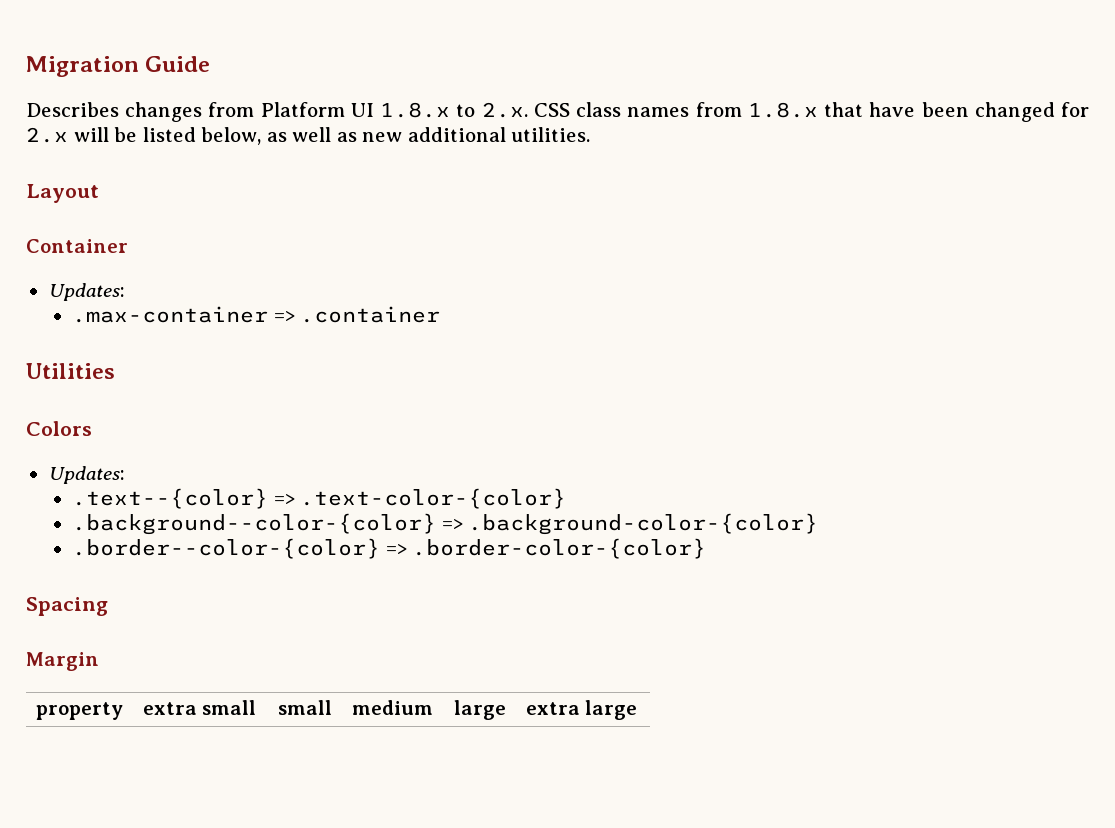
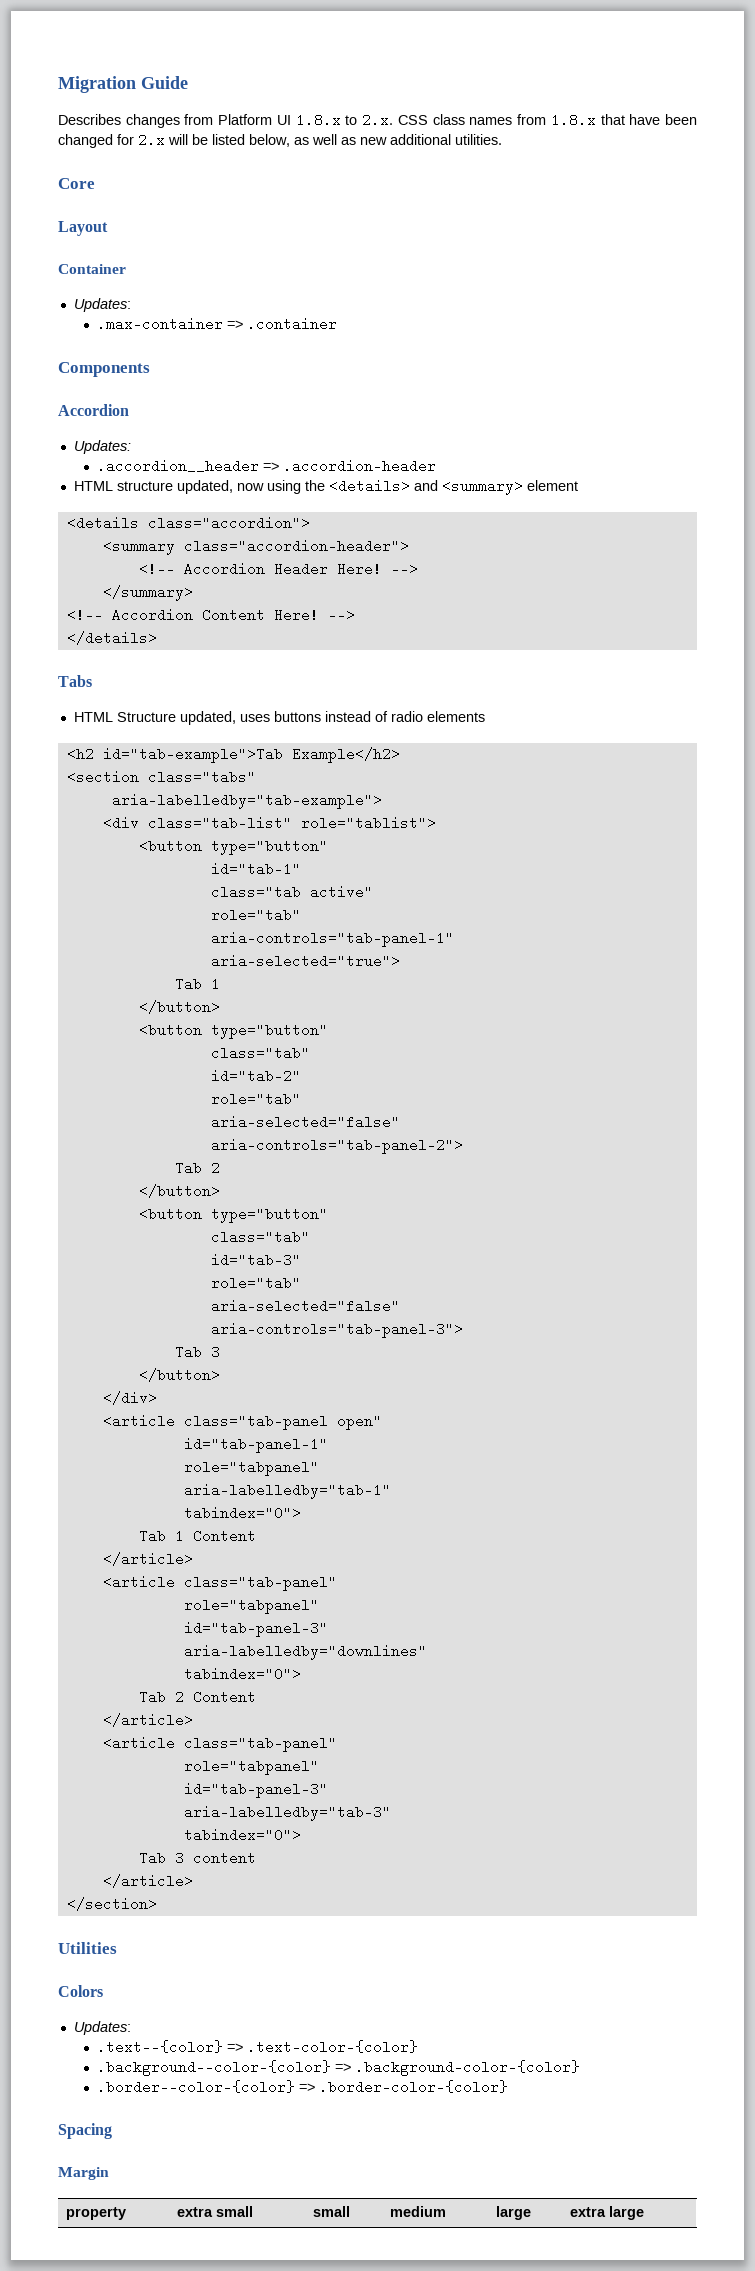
+ Core
+ Components
+ Accordion
+ Updates:
+ .accordion__header => .accordion-header
+ HTML structure updated, now using the <details> and <summary> element
+ <details class="accordion">
+ <summary class="accordion-header">
+ <!-- Accordion Header Here! -->
+ </summary>
+ <!-- Accordion Content Here! -->
+ </details>
+ Tabs
+ HTML Structure updated, uses buttons instead of radio elements
+ <h2 id="tab-example">Tab Example</h2>
+ <section class="tabs"
+ aria-labelledby="tab-example">
+ <div class="tab-list" role="tablist">
+ <button type="button"
+ id="tab-1"
+ class="tab active"
+ role="tab"
+ aria-controls="tab-panel-1"
+ aria-selected="true">
+ Tab 1
+ </button>
+ <button type="button"
+ class="tab"
+ id="tab-2"
+ role="tab"
+ aria-selected="false"
+ aria-controls="tab-panel-2">
+ Tab 2
+ </button>
+ <button type="button"
+ class="tab"
+ id="tab-3"
+ role="tab"
+ aria-selected="false"
+ aria-controls="tab-panel-3">
+ Tab 3
+ </button>
+ </div>
+ <article class="tab-panel open"
+ id="tab-panel-1"
+ role="tabpanel"
+ aria-labelledby="tab-1"
+ tabindex="0">
+ Tab 1 Content
+ </article>
+ <article class="tab-panel"
+ role="tabpanel"
+ id="tab-panel-3"
+ aria-labelledby="downlines"
+ tabindex="0">
+ Tab 2 Content
+ </article>
+ <article class="tab-panel"
+ role="tabpanel"
+ id="tab-panel-3"
+ aria-labelledby="tab-3"
+ tabindex="0">
+ Tab 3 content
+ </article>
+ </section>

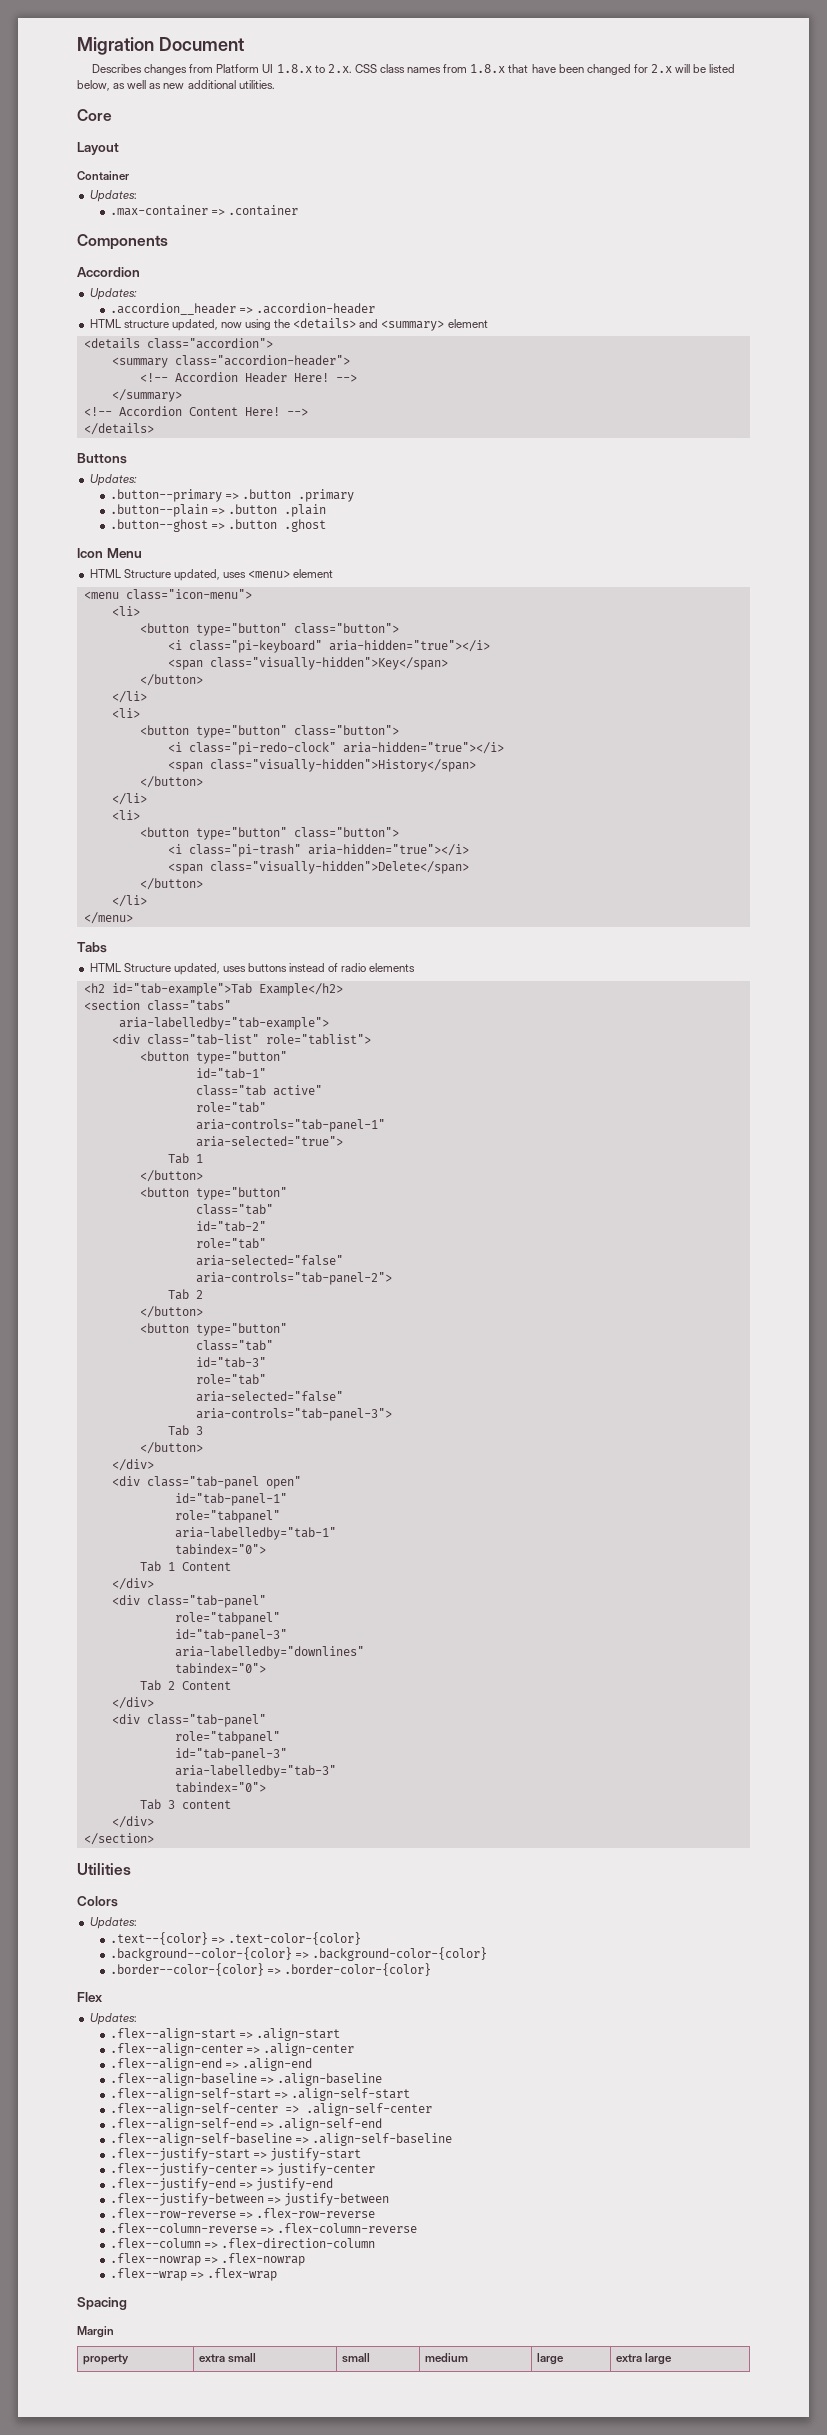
- Migration Guide
+ Migration Document
+ Buttons
+ Updates:
+ .button--primary => .button .primary
+ .button--plain => .button .plain
+ .button--ghost => .button .ghost
+ Icon Menu
+ HTML Structure updated, uses <menu> element
+ <menu class="icon-menu">
+ <li>
+ <button type="button" class="button">
+ <i class="pi-keyboard" aria-hidden="true"></i>
+ <span class="visually-hidden">Key</span>
+ </button>
+ </li>
+ <li>
+ <button type="button" class="button">
+ <i class="pi-redo-clock" aria-hidden="true"></i>
+ <span class="visually-hidden">History</span>
+ </button>
+ </li>
+ <li>
+ <button type="button" class="button">
+ <i class="pi-trash" aria-hidden="true"></i>
+ <span class="visually-hidden">Delete</span>
+ </button>
+ </li>
+ </menu>
- <article class="tab-panel open"
+ <div class="tab-panel open"
  Tab 1 Content
- </article>
- <article class="tab-panel"
+ </div>
+ <div class="tab-panel"
  Tab 2 Content
- </article>
- <article class="tab-panel"
+ </div>
+ <div class="tab-panel"
  Tab 3 content
- </article>
+ </div>
+ Flex
+ Updates:
+ .flex--align-start => .align-start
+ .flex--align-center => .align-center
+ .flex--align-end => .align-end
+ .flex--align-baseline => .align-baseline
+ .flex--align-self-start => .align-self-start
+ .flex--align-self-center => .align-self-center
+ .flex--align-self-end => .align-self-end
+ .flex--align-self-baseline => .align-self-baseline
+ .flex--justify-start => justify-start
+ .flex--justify-center => justify-center
+ .flex--justify-end => justify-end
+ .flex--justify-between => justify-between
+ .flex--row-reverse => .flex-row-reverse
+ .flex--column-reverse => .flex-column-reverse
+ .flex--column => .flex-direction-column
+ .flex--nowrap => .flex-nowrap
+ .flex--wrap => .flex-wrap

